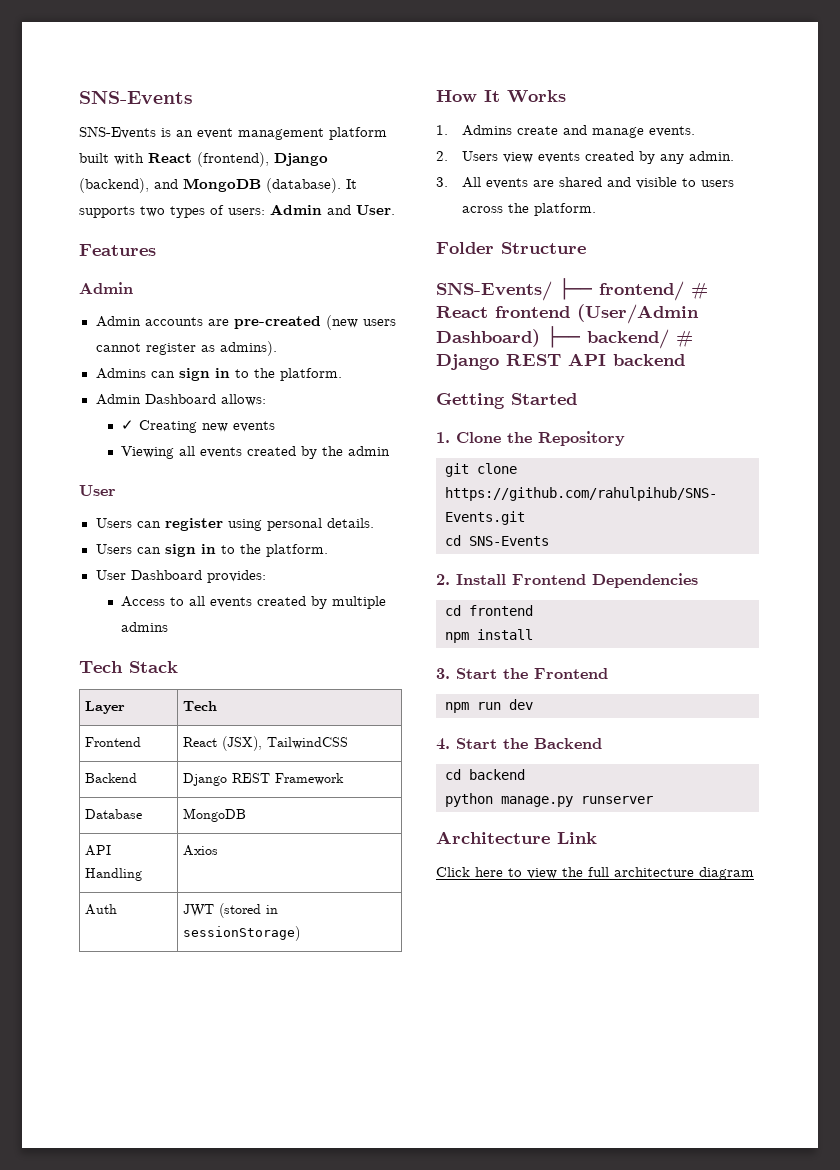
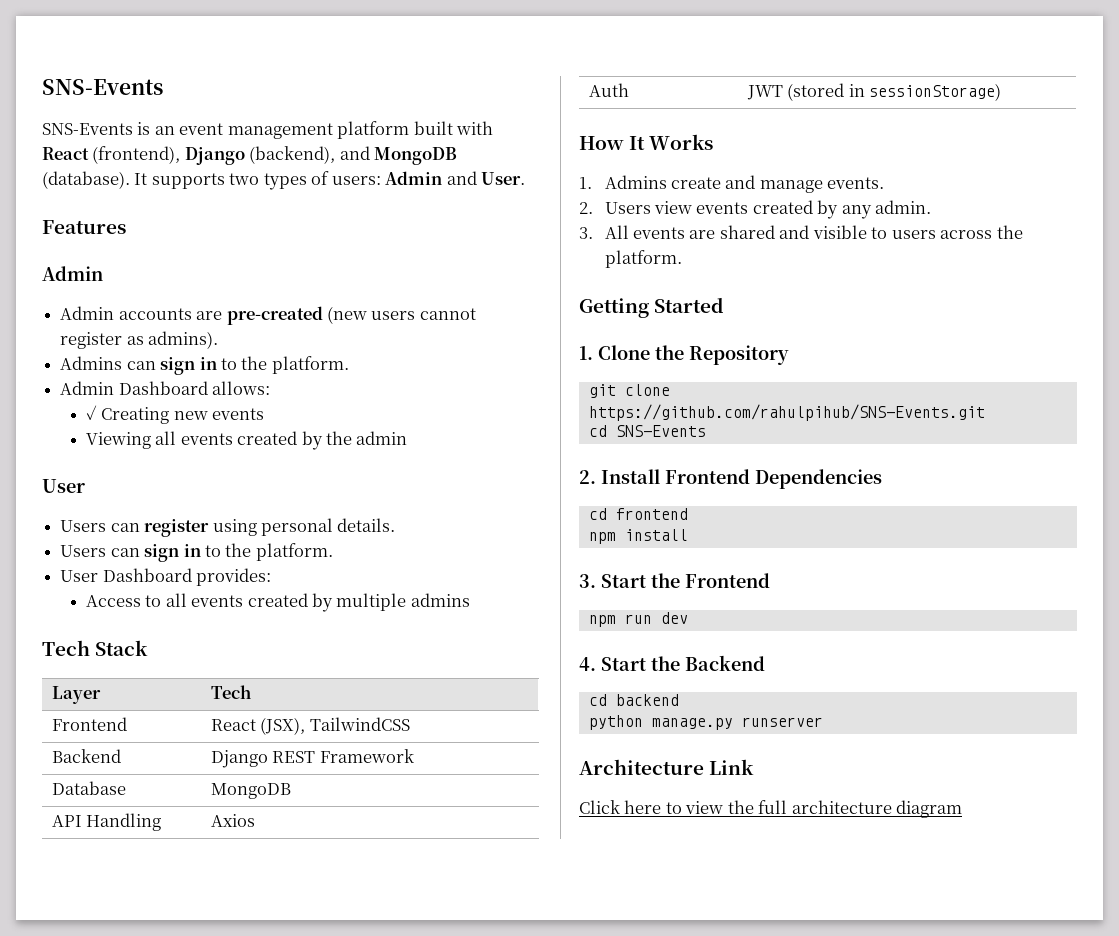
- Folder Structure
- SNS-Events/ ├── frontend/ # React frontend (User/Admin Dashboard) ├── backend/ # Django REST API backend

